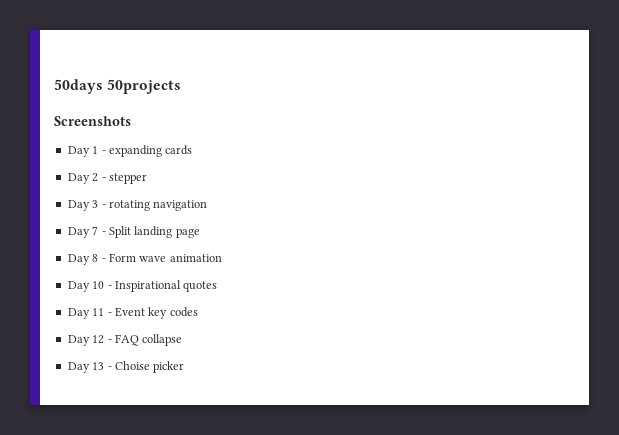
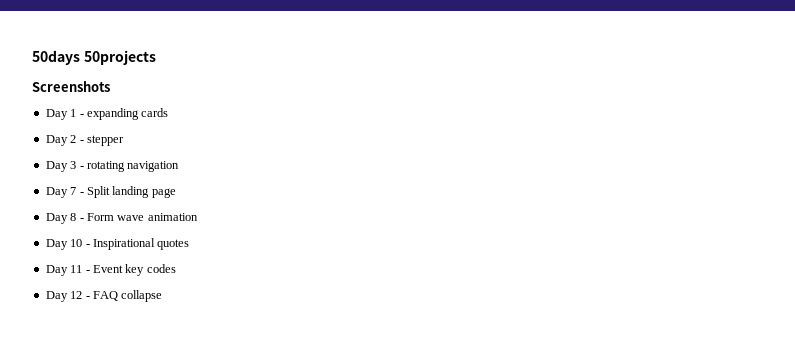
- Day 13 - Choise picker

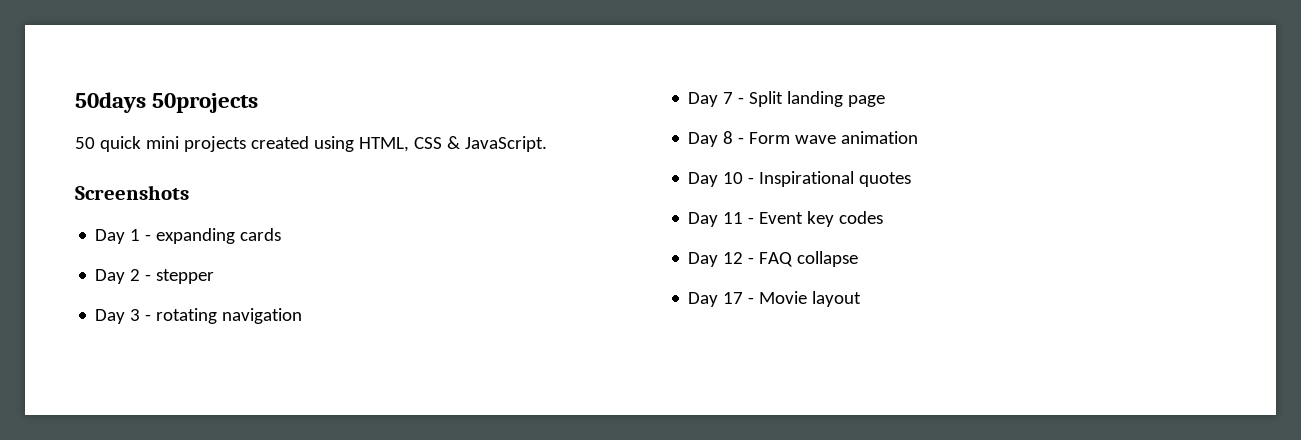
+ 50 quick mini projects created using HTML, CSS & JavaScript.
+ Day 17 - Movie layout

